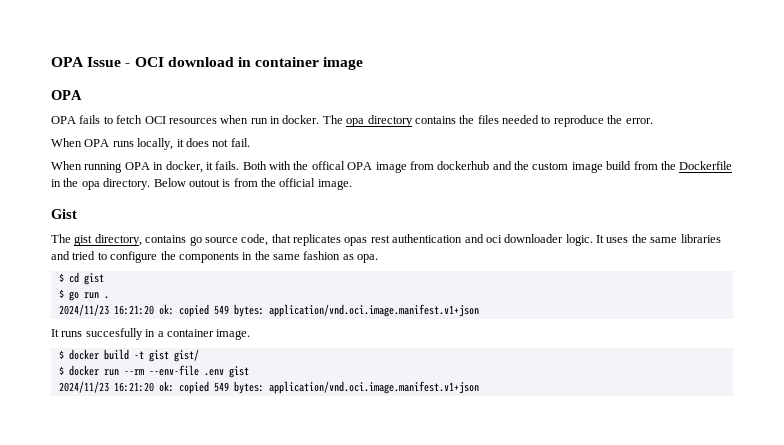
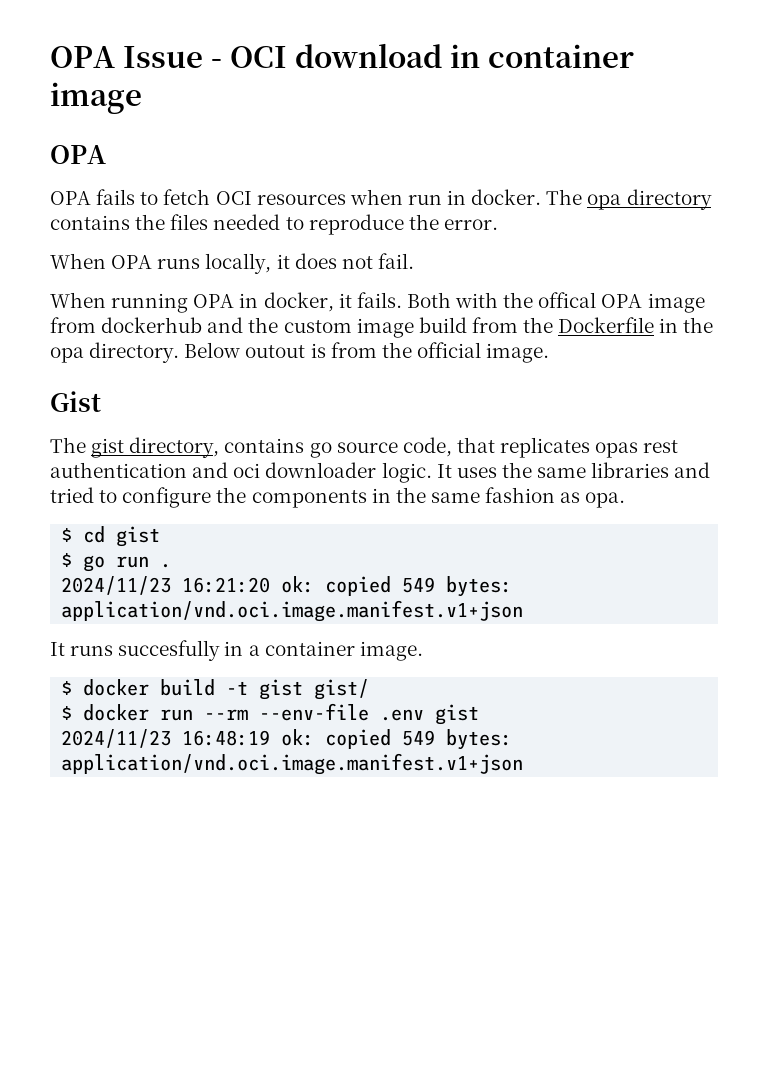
  $ docker run --rm --env-file .env gist
- 2024/11/23 16:21:20 ok: copied 549 bytes: application/vnd.oci.image.manifest.v1+json
+ 2024/11/23 16:48:19 ok: copied 549 bytes: application/vnd.oci.image.manifest.v1+json

